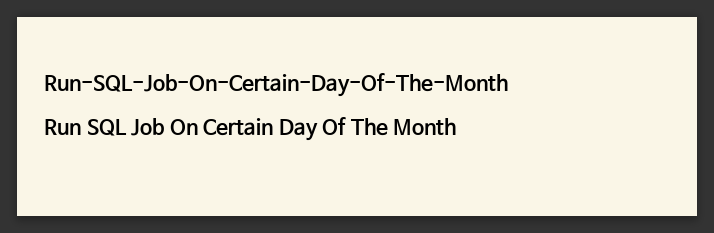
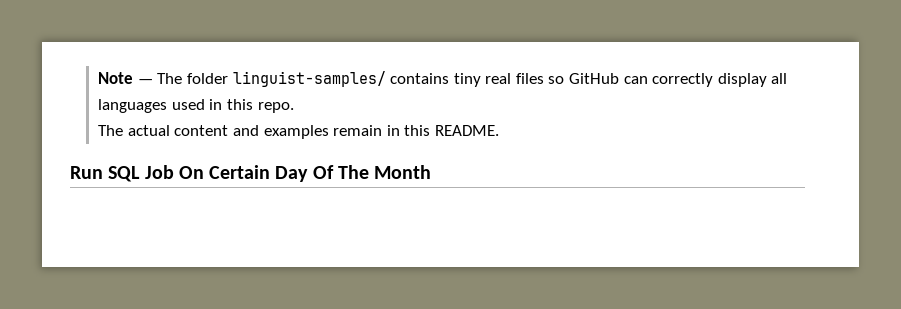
- Run-SQL-Job-On-Certain-Day-Of-The-Month
+ Note — The folder linguist-samples/ contains tiny real files so GitHub can correctly display all languages used in this repo.
+ The actual content and examples remain in this README.

